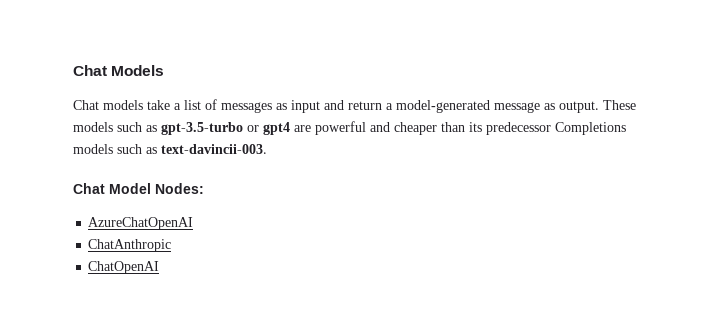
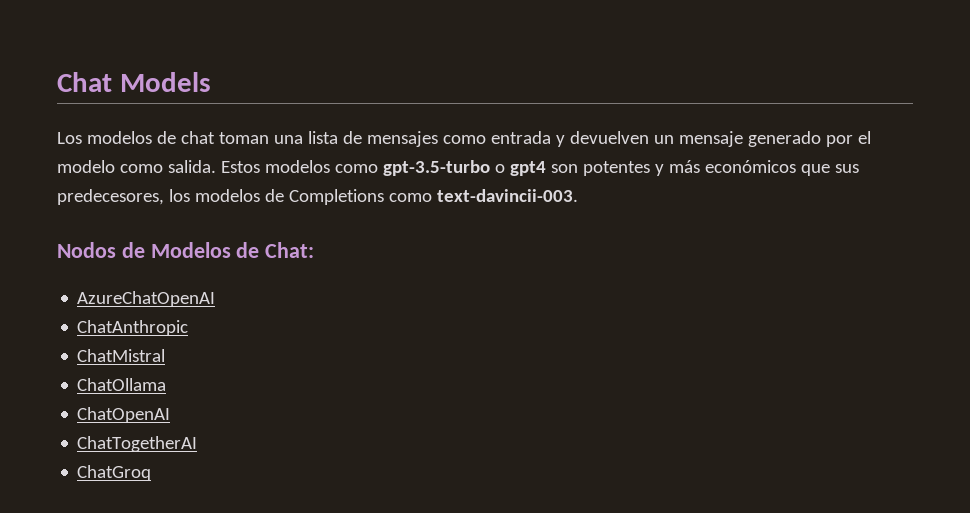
- Chat models take a list of messages as input and return a model-generated message as output. These models such as gpt-3.5-turbo or gpt4 are powerful and cheaper than its predecessor Completions models such as text-davincii-003.
- Chat Model Nodes:
+ Los modelos de chat toman una lista de mensajes como entrada y devuelven un mensaje generado por el modelo como salida. Estos modelos como gpt-3.5-turbo o gpt4 son potentes y más económicos que sus predecesores, los modelos de Completions como text-davincii-003.
+ Nodos de Modelos de Chat:
+ ChatMistral
+ ChatOllama
+ ChatTogetherAI
+ ChatGroq

